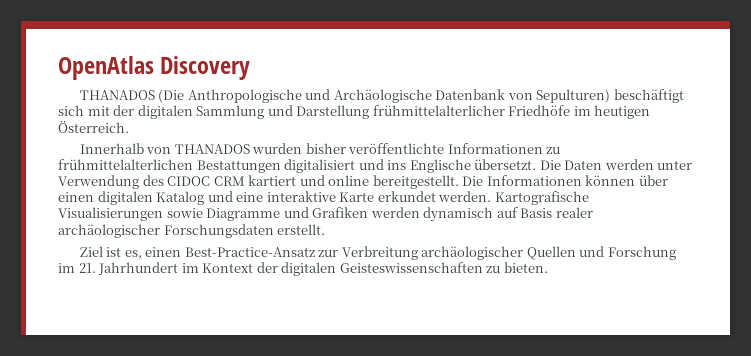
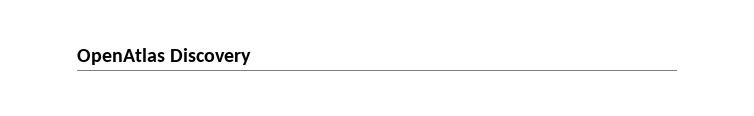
- THANADOS (Die Anthropologische und Archäologische Datenbank von Sepulturen) beschäftigt sich mit der digitalen Sammlung und Darstellung frühmittelalterlicher Friedhöfe im heutigen Österreich.
- Innerhalb von THANADOS wurden bisher veröffentlichte Informationen zu frühmittelalterlichen Bestattungen digitalisiert und ins Englische übersetzt. Die Daten werden unter Verwendung des CIDOC CRM kartiert und online bereitgestellt. Die Informationen können über einen digitalen Katalog und eine interaktive Karte erkundet werden. Kartografische Visualisierungen sowie Diagramme und Grafiken werden dynamisch auf Basis realer archäologischer Forschungsdaten erstellt.
- Ziel ist es, einen Best-Practice-Ansatz zur Verbreitung archäologischer Quellen und Forschung im 21. Jahrhundert im Kontext der digitalen Geisteswissenschaften zu bieten.

